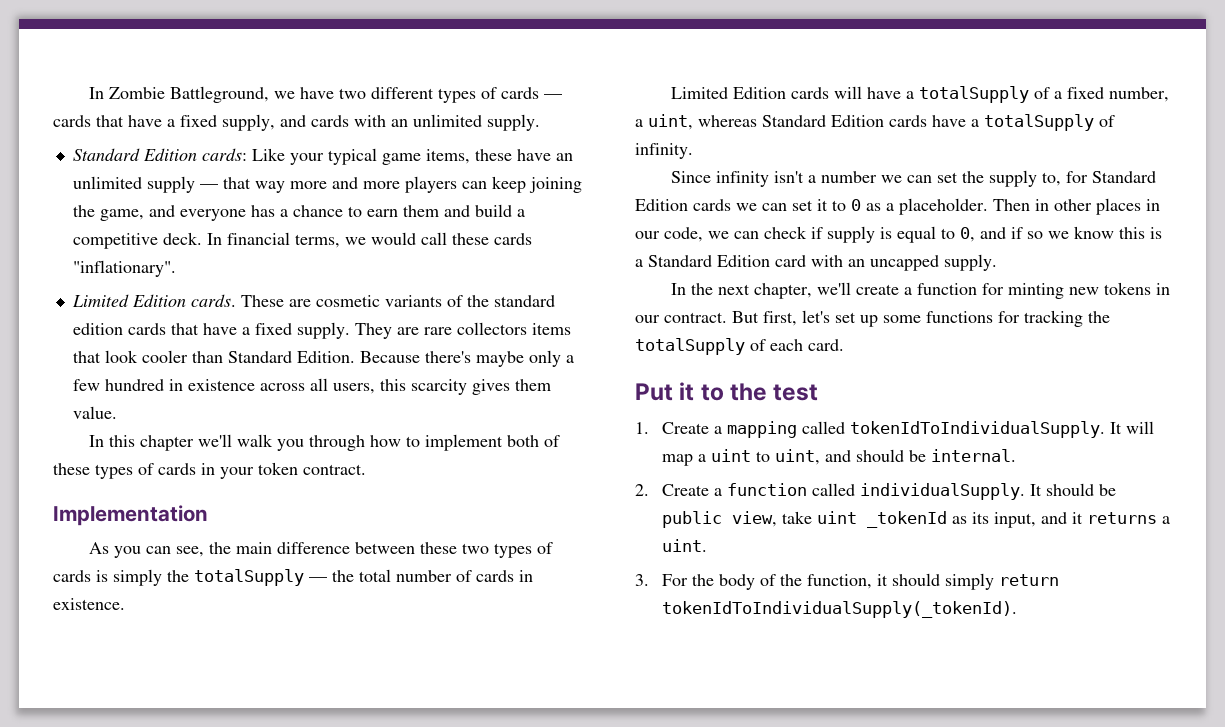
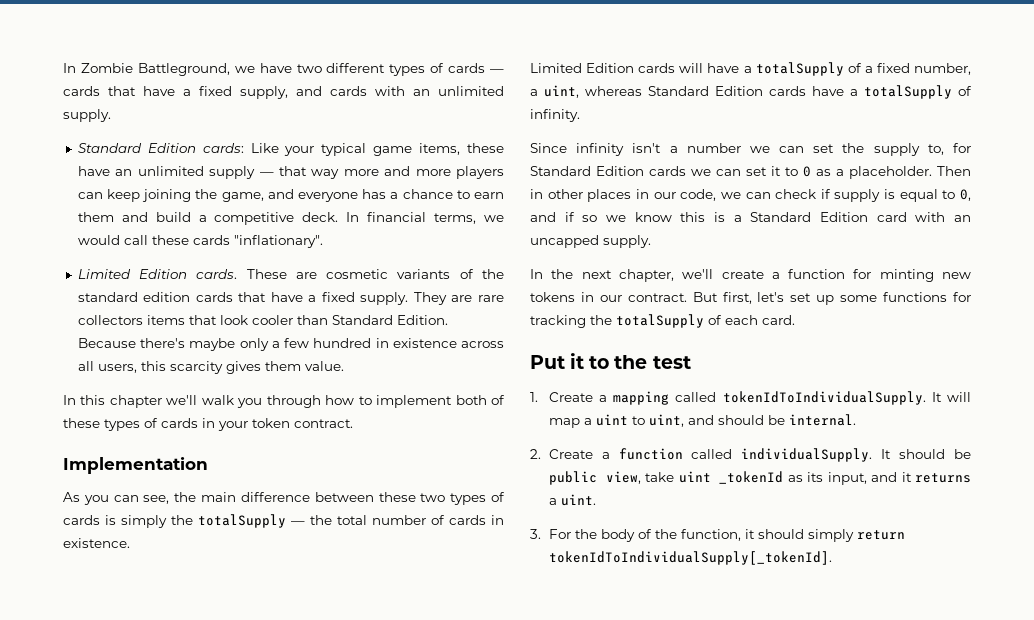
- 3. For the body of the function, it should simply return tokenIdToIndividualSupply(_tokenId).
+ 3. For the body of the function, it should simply return tokenIdToIndividualSupply[_tokenId].

